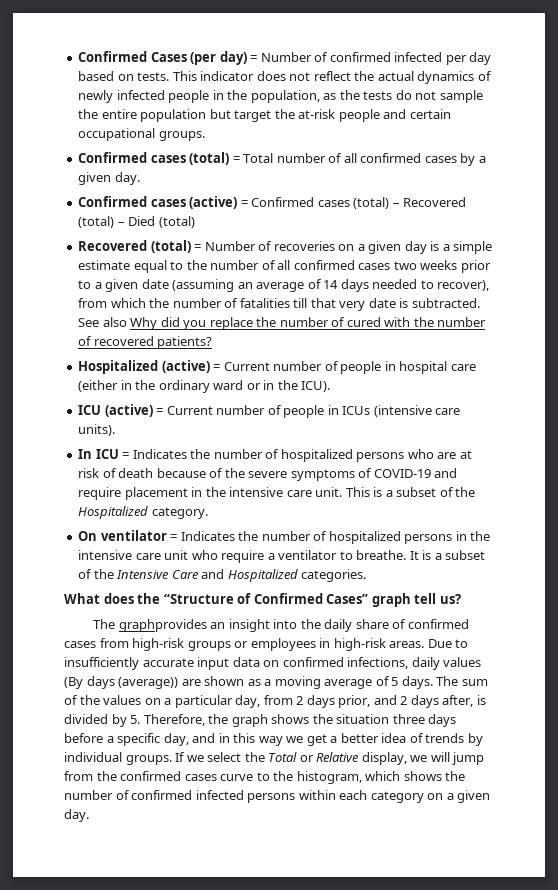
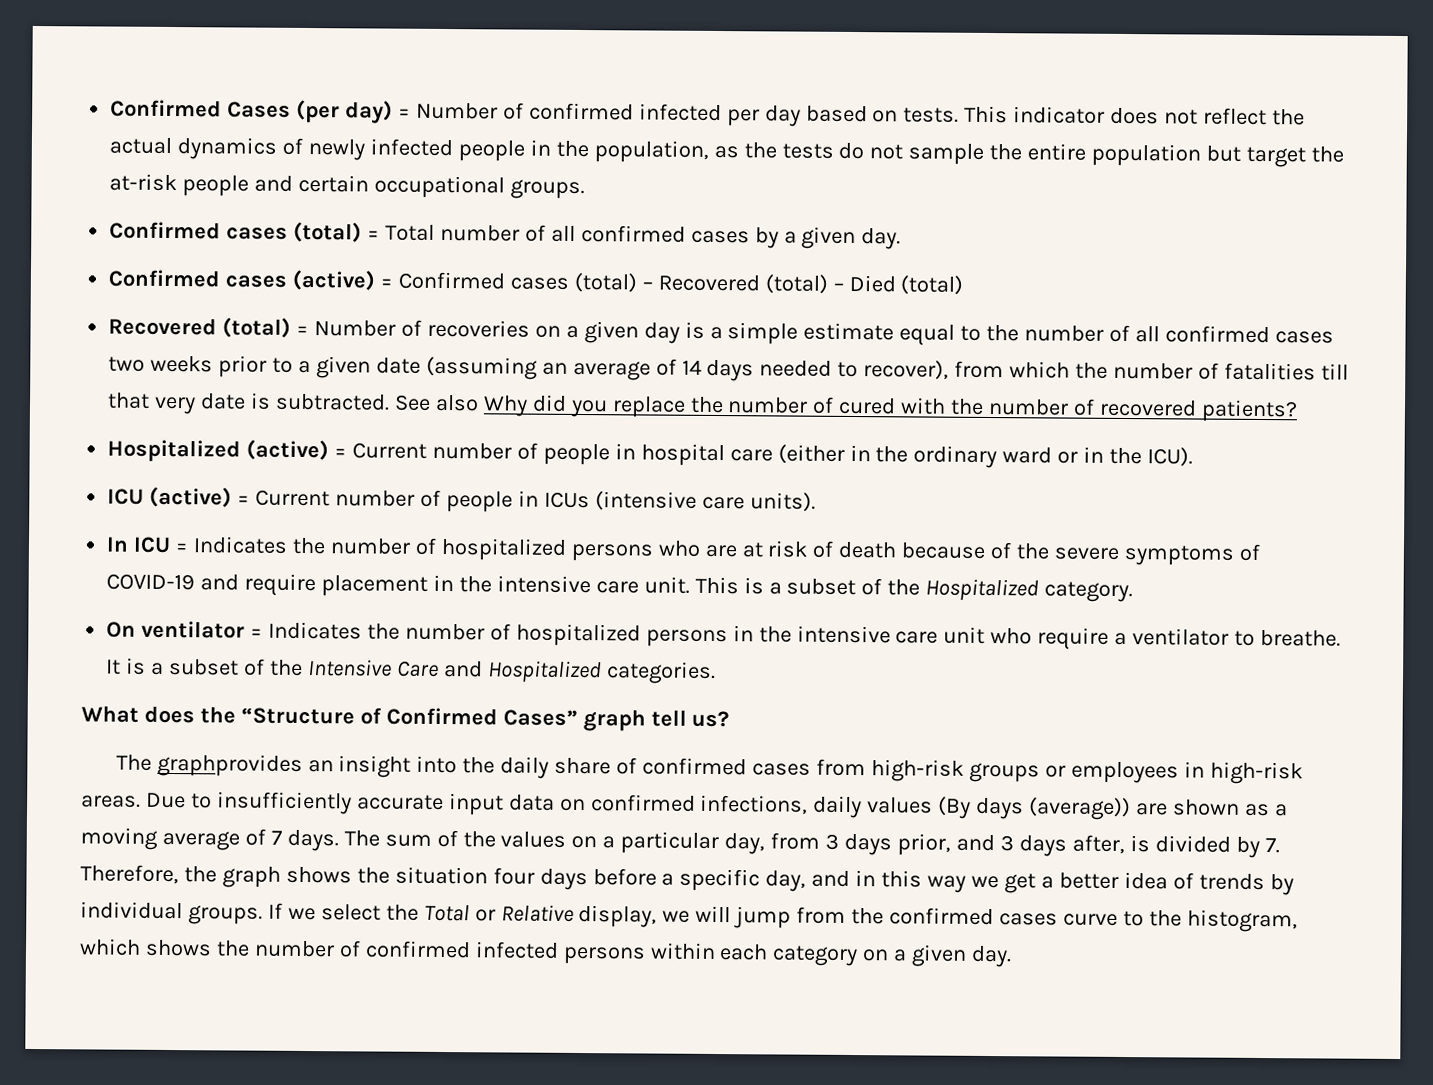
- Due to insufficiently accurate input data on confirmed infections, daily values (By days (average)) are shown as a moving average of 5 days.
+ Due to insufficiently accurate input data on confirmed infections, daily values (By days (average)) are shown as a moving average of 7 days.
- The sum of the values on a particular day, from 2 days prior, and 2 days after, is divided by 5. Therefore, the graph shows the situation three days before a specific day, and in this way we get a better idea of trends by individual groups.
+ The sum of the values on a particular day, from 3 days prior, and 3 days after, is divided by 7. Therefore, the graph shows the situation four days before a specific day, and in this way we get a better idea of trends by individual groups.

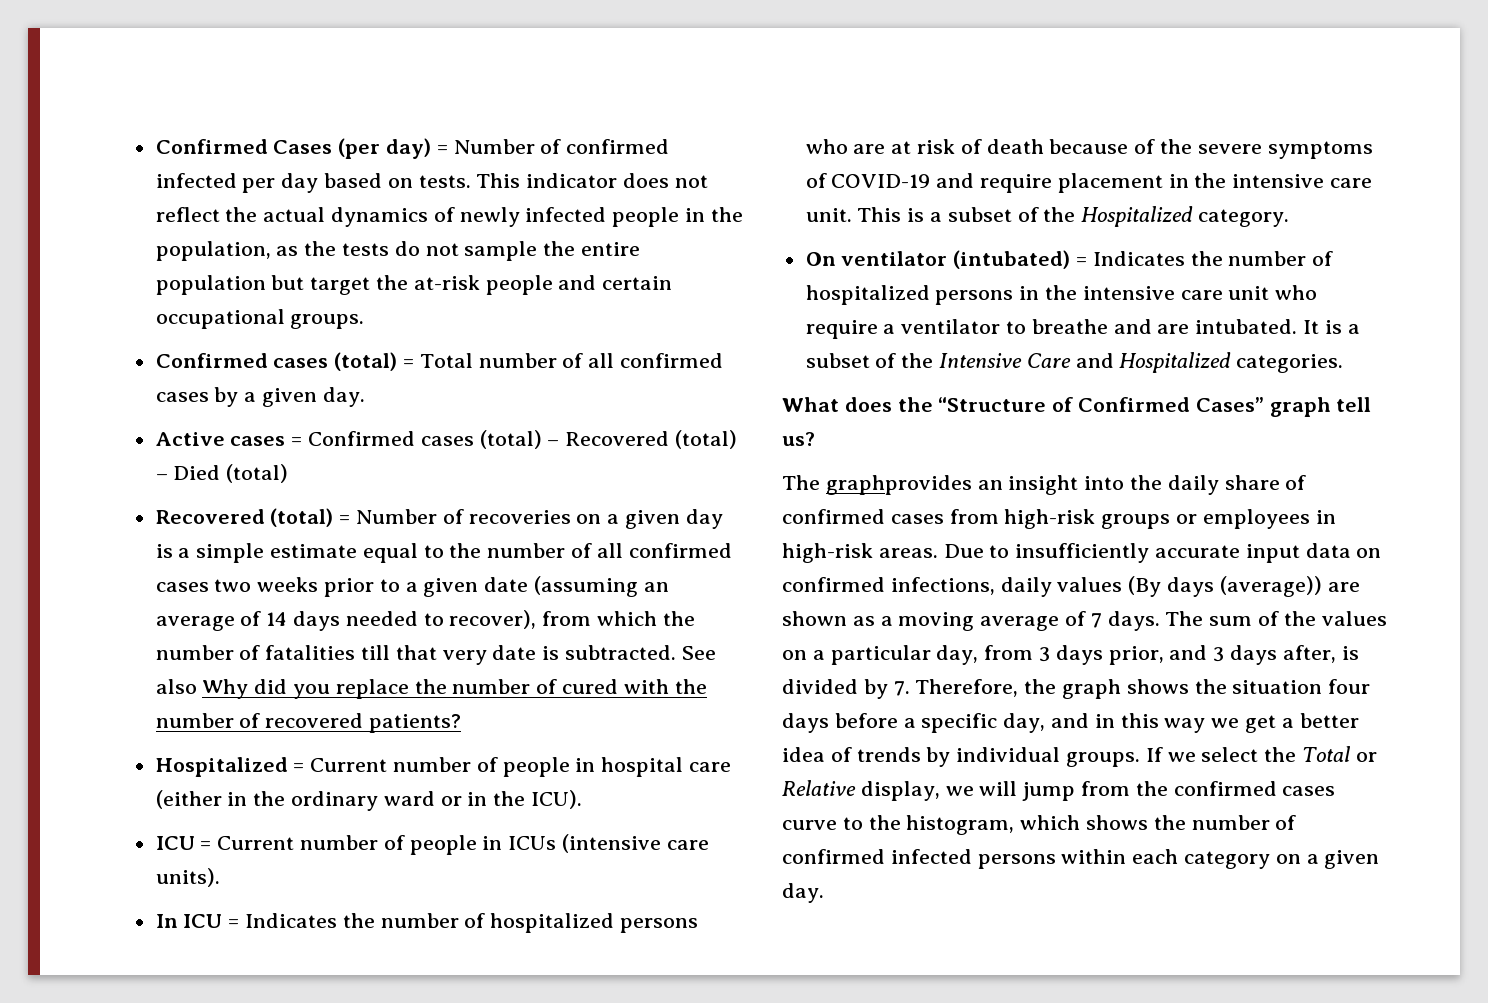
- Confirmed cases (active) = Confirmed cases (total) – Recovered (total) – Died (total)
+ Active cases = Confirmed cases (total) – Recovered (total) – Died (total)
- Hospitalized (active) = Current number of people in hospital care (either in the ordinary ward or in the ICU).
+ Hospitalized = Current number of people in hospital care (either in the ordinary ward or in the ICU).
- ICU (active) = Current number of people in ICUs (intensive care units).
+ ICU = Current number of people in ICUs (intensive care units).
- On ventilator = Indicates the number of hospitalized persons in the intensive care unit who require a ventilator to breathe.
+ On ventilator (intubated) = Indicates the number of hospitalized persons in the intensive care unit who require a ventilator to breathe and are intubated.

